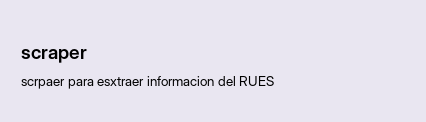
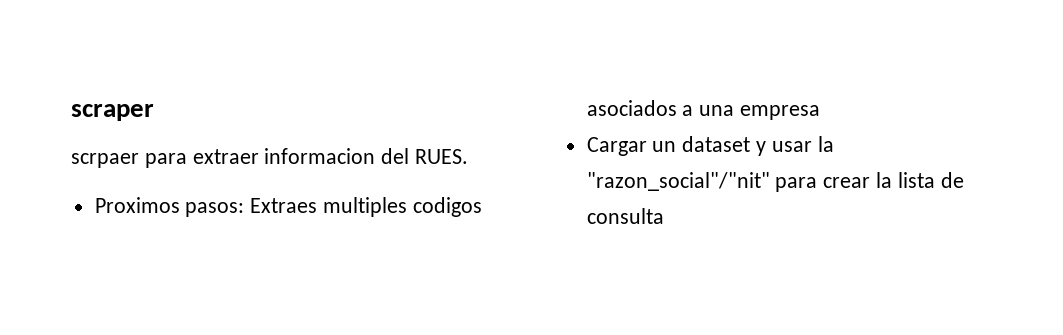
- scrpaer para esxtraer informacion del RUES
+ scrpaer para extraer informacion del RUES.
+ Proximos pasos: Extraes multiples codigos asociados a una empresa
+ Cargar un dataset y usar la "razon_social"/"nit" para crear la lista de consulta

